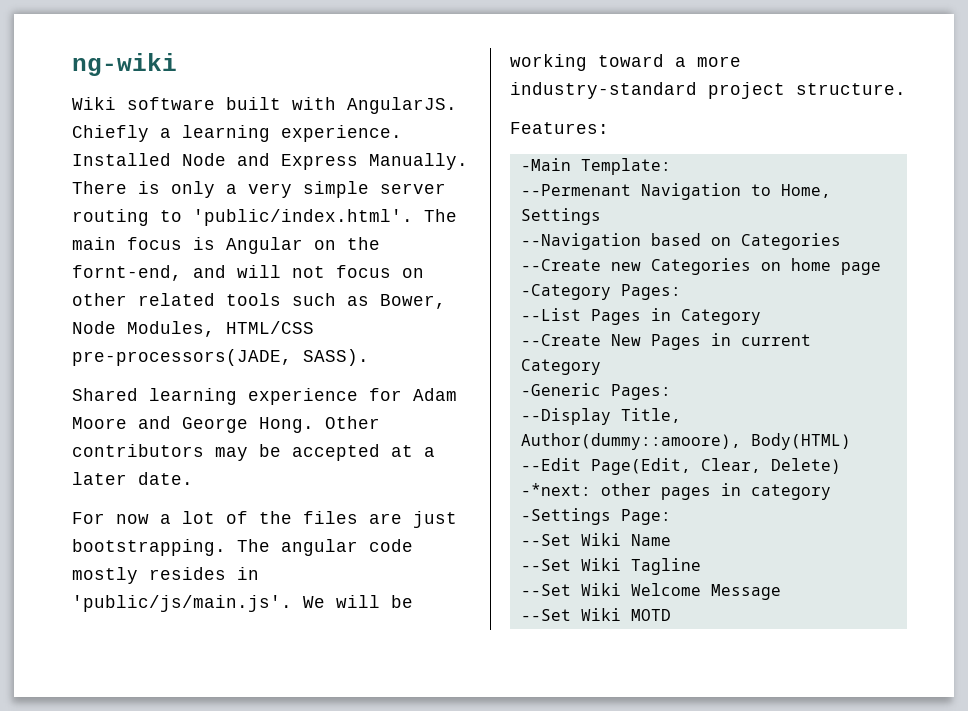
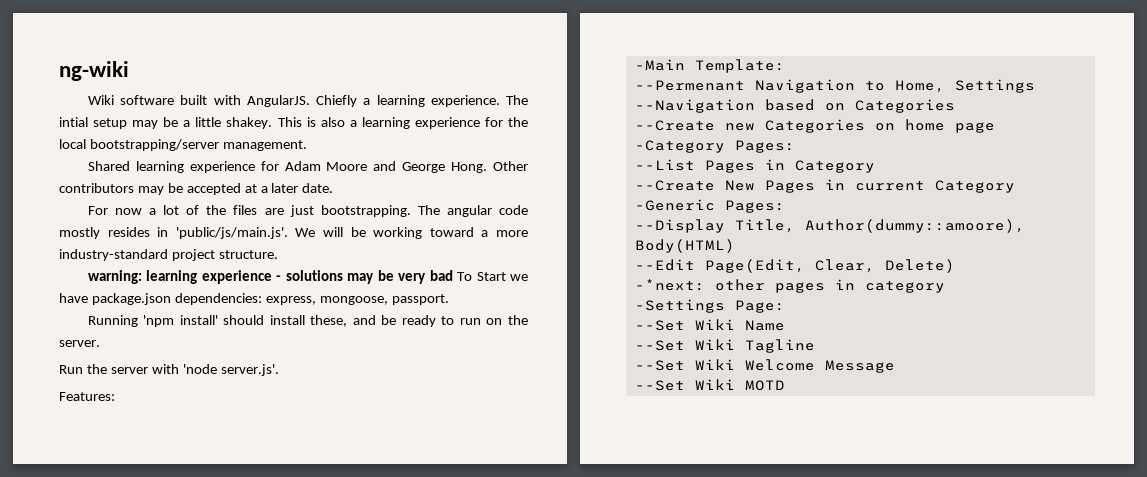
- Installed Node and Express Manually. There is only a very simple server routing to 'public/index.html'. The main focus is Angular on the fornt-end, and will not focus on other related tools such as Bower, Node Modules, HTML/CSS pre-processors(JADE, SASS).
+ The intial setup may be a little shakey. This is also a learning experience for the local bootstrapping/server management.
+ warning: learning experience - solutions may be very bad To Start we have package.json dependencies: express, mongoose, passport.
+ Running 'npm install' should install these, and be ready to run on the server.
+ Run the server with 'node server.js'.

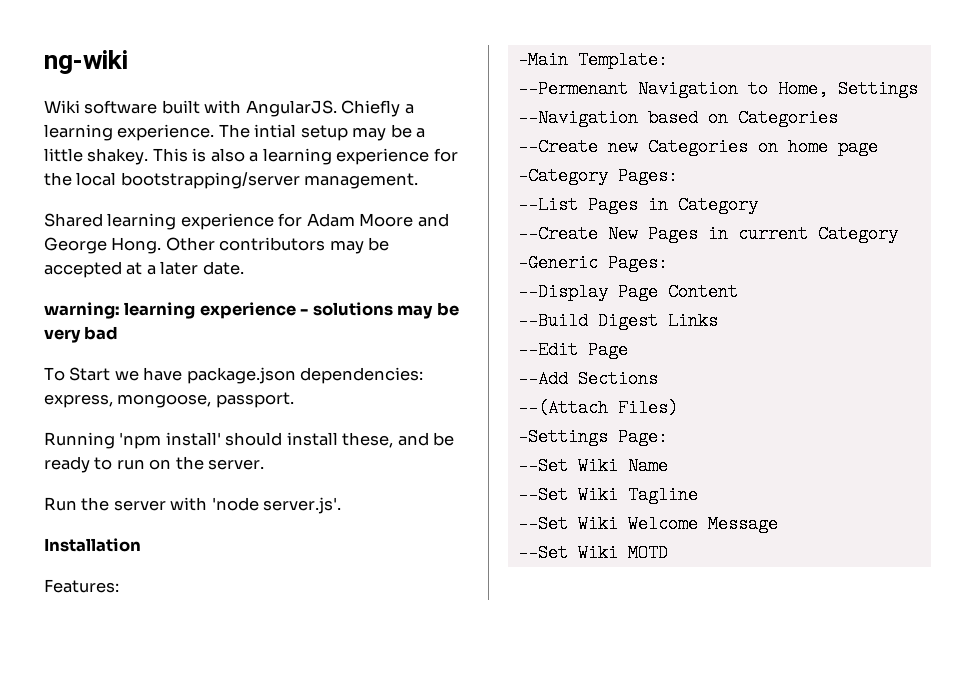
- For now a lot of the files are just bootstrapping. The angular code mostly resides in 'public/js/main.js'. We will be working toward a more industry-standard project structure.
- warning: learning experience - solutions may be very bad To Start we have package.json dependencies: express, mongoose, passport.
+ warning: learning experience - solutions may be very bad
+ To Start we have package.json dependencies: express, mongoose, passport.
+ Installation
- --Display Title, Author(dummy::amoore), Body(HTML)
- --Edit Page(Edit, Clear, Delete)
- -*next: other pages in category
+ --Display Page Content
+ --Build Digest Links
+ --Edit Page
+ --Add Sections
+ --(Attach Files)

